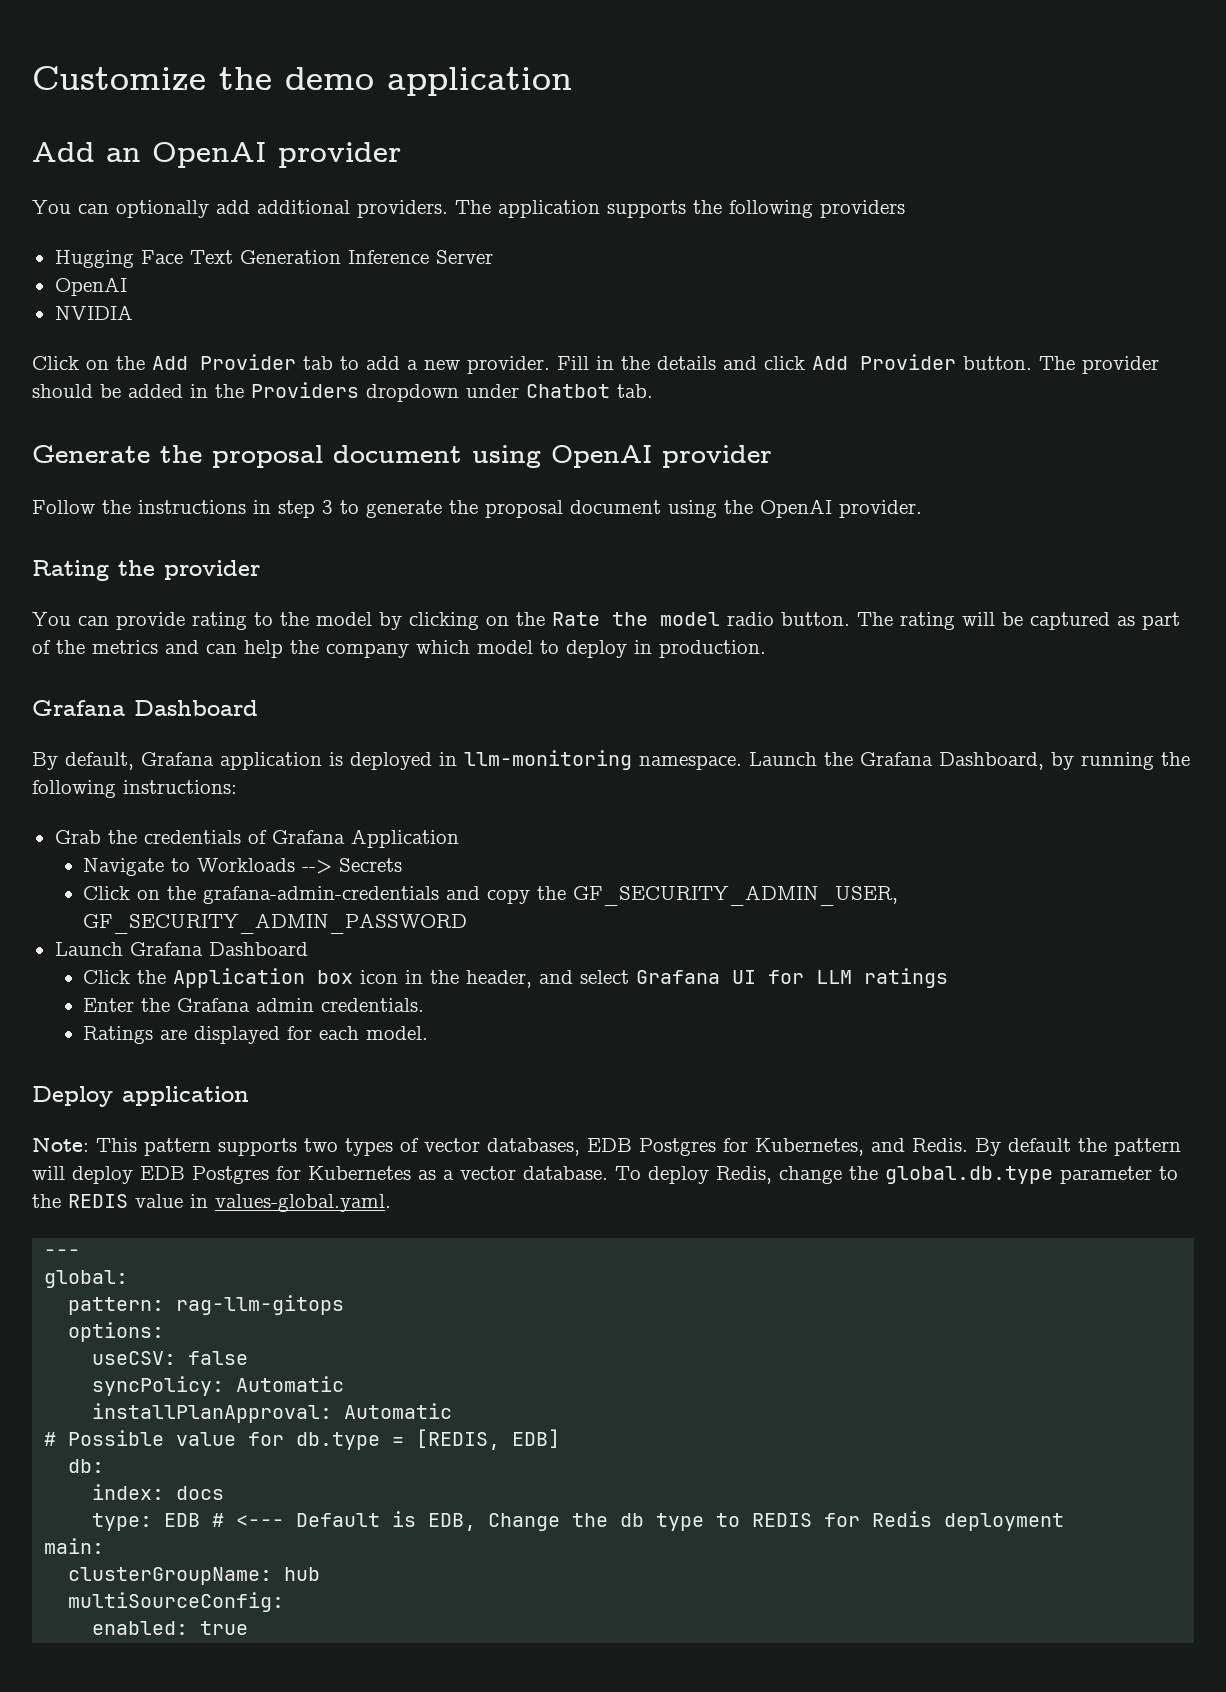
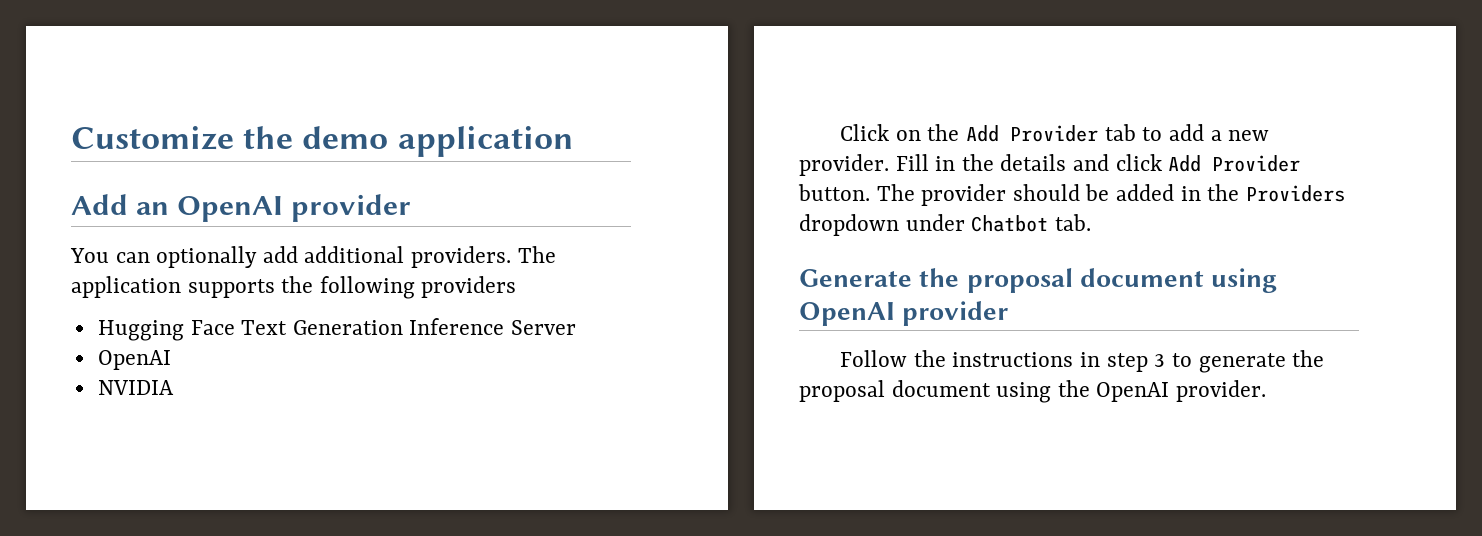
- Rating the provider
- You can provide rating to the model by clicking on the Rate the model radio button. The rating will be captured as part of the metrics and can help the company which model to deploy in production.
- Grafana Dashboard
- By default, Grafana application is deployed in llm-monitoring namespace. Launch the Grafana Dashboard, by running the following instructions:
- Grab the credentials of Grafana Application
- Navigate to Workloads --> Secrets
- Click on the grafana-admin-credentials and copy the GF_SECURITY_ADMIN_USER, GF_SECURITY_ADMIN_PASSWORD
- Launch Grafana Dashboard
- Click the Application box icon in the header, and select Grafana UI for LLM ratings
- Enter the Grafana admin credentials.
- Ratings are displayed for each model.
- Deploy application
- Note: This pattern supports two types of vector databases, EDB Postgres for Kubernetes, and Redis. By default the pattern will deploy EDB Postgres for Kubernetes as a vector database. To deploy Redis, change the global.db.type parameter to the REDIS value in values-global.yaml.
- ---
- global:
- pattern: rag-llm-gitops
- options:
- useCSV: false
- syncPolicy: Automatic
- installPlanApproval: Automatic
- # Possible value for db.type = [REDIS, EDB]
- db:
- index: docs
- type: EDB # <--- Default is EDB, Change the db type to REDIS for Redis deployment
- main:
- clusterGroupName: hub
- multiSourceConfig:
- enabled: true

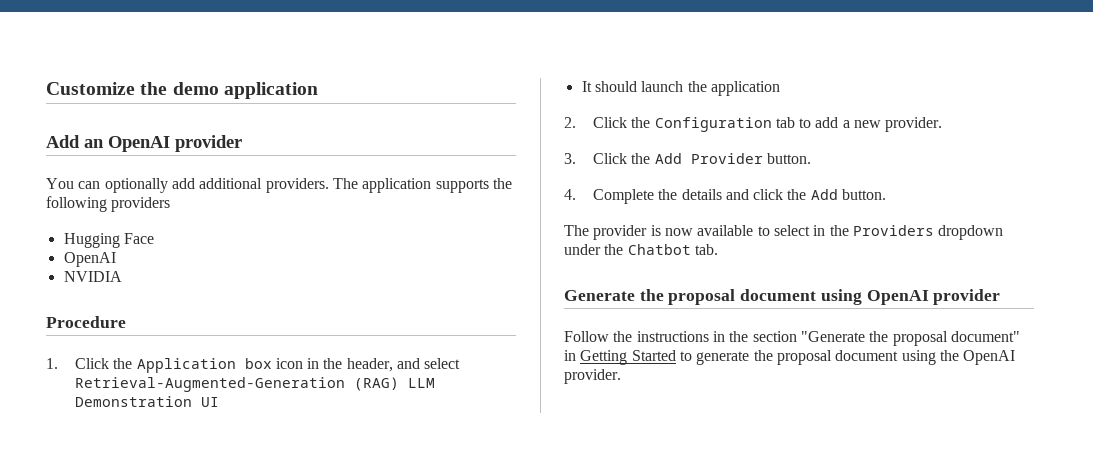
- Hugging Face Text Generation Inference Server
+ Hugging Face
  OpenAI
  NVIDIA
- Click on the Add Provider tab to add a new provider. Fill in the details and click Add Provider button. The provider should be added in the Providers dropdown under Chatbot tab.
+ Procedure
+ 1. Click the Application box icon in the header, and select Retrieval-Augmented-Generation (RAG) LLM Demonstration UI
+ It should launch the application
+ 2. Click the Configuration tab to add a new provider.
+ 3. Click the Add Provider button.
+ 4. Complete the details and click the Add button.
+ The provider is now available to select in the Providers dropdown under the Chatbot tab.
- Follow the instructions in step 3 to generate the proposal document using the OpenAI provider.
+ Follow the instructions in the section "Generate the proposal document" in Getting Started to generate the proposal document using the OpenAI provider.

